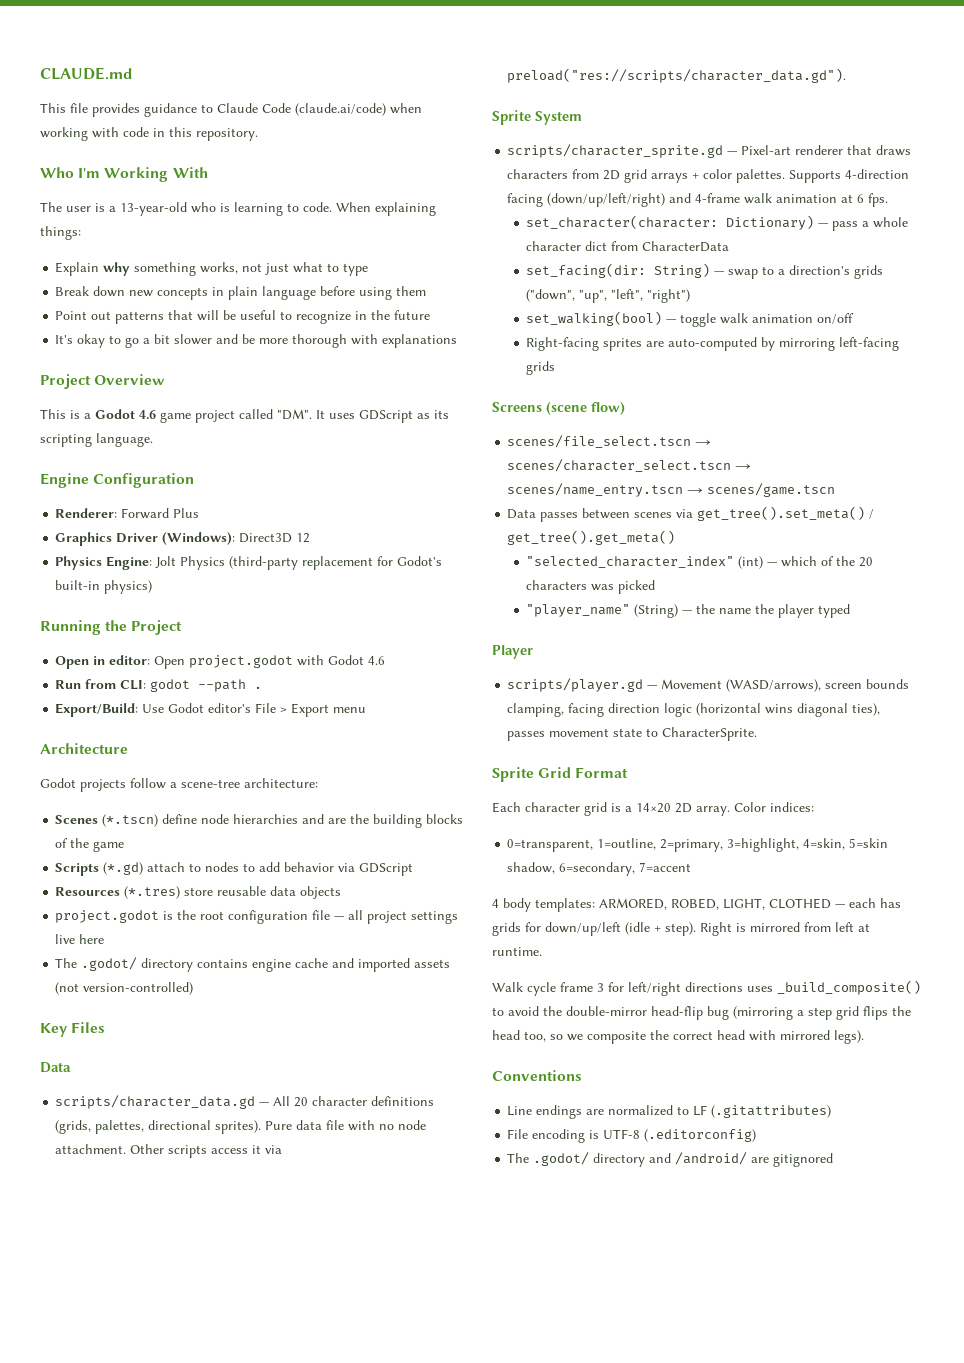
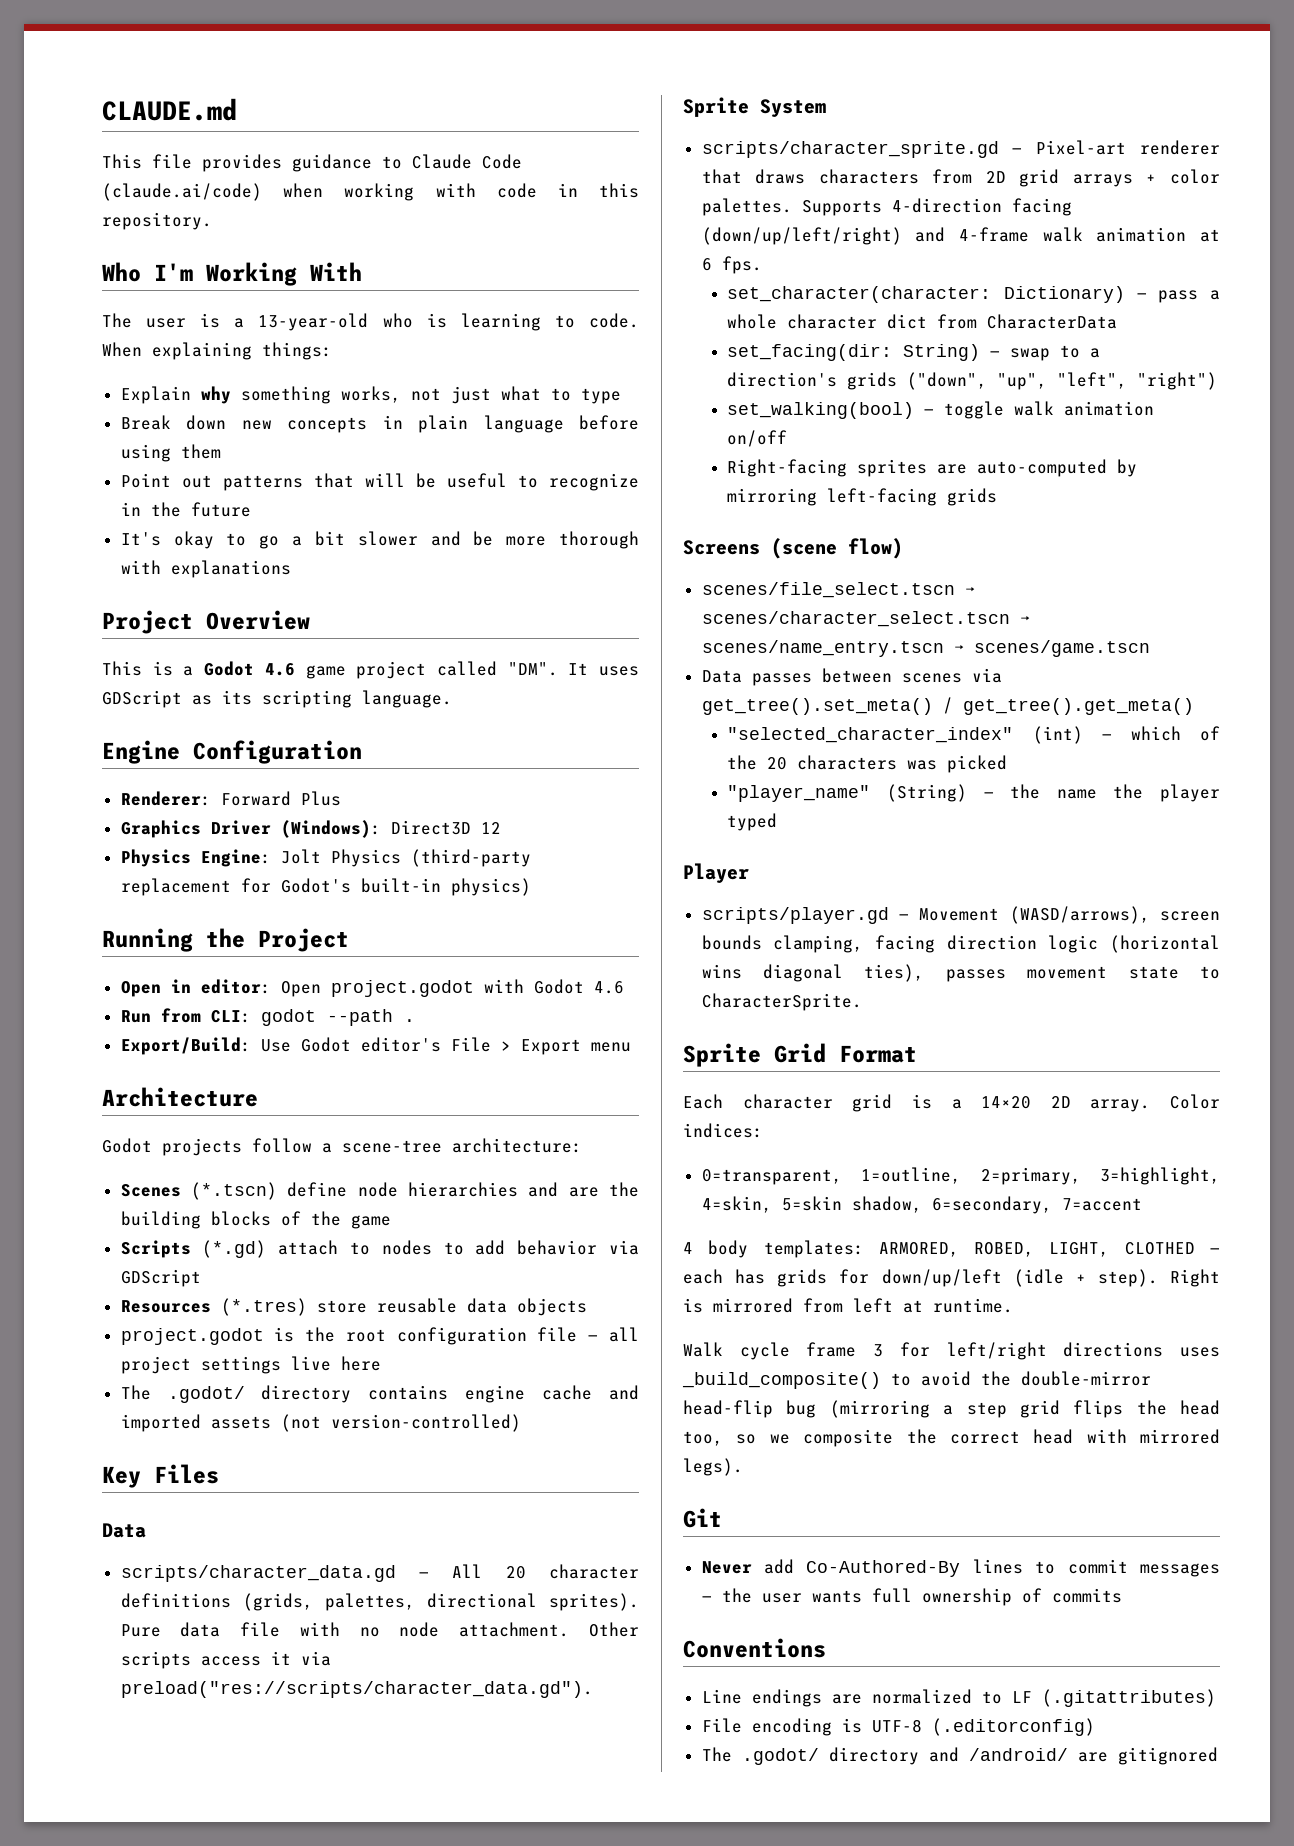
+ Git
+ Never add Co-Authored-By lines to commit messages — the user wants full ownership of commits

